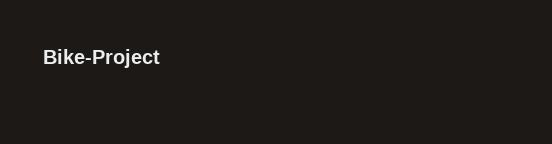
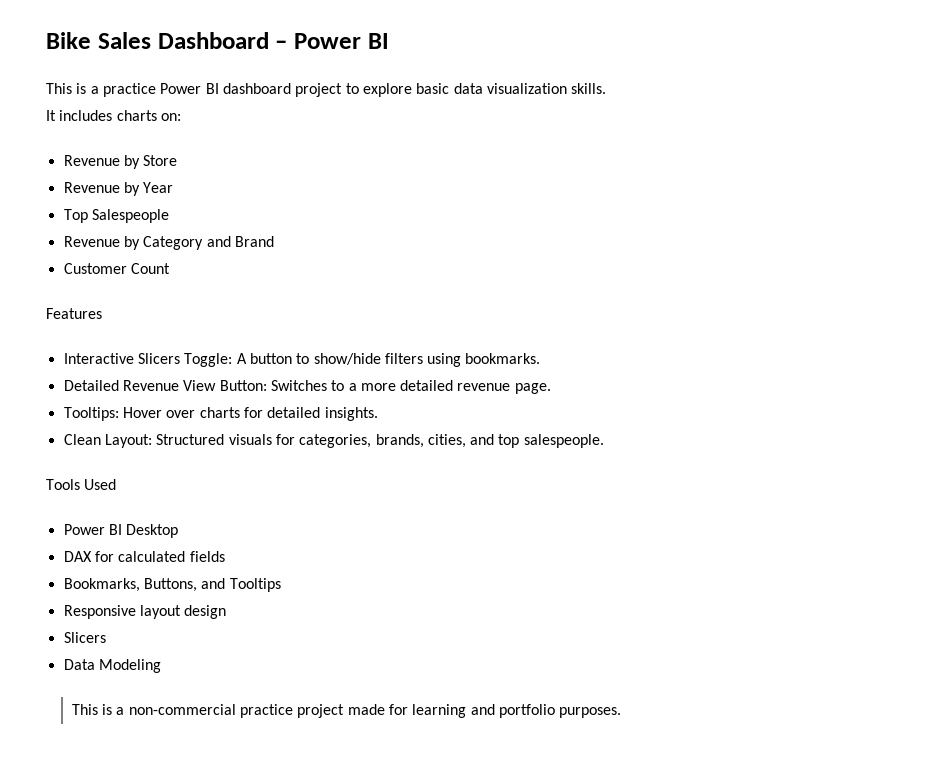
- Bike-Project
+ Bike Sales Dashboard – Power BI
+ This is a practice Power BI dashboard project to explore basic data visualization skills.
+ It includes charts on:
+ Revenue by Store
+ Revenue by Year
+ Top Salespeople
+ Revenue by Category and Brand
+ Customer Count
+ Features
+ Interactive Slicers Toggle: A button to show/hide filters using bookmarks.
+ Detailed Revenue View Button: Switches to a more detailed revenue page.
+ Tooltips: Hover over charts for detailed insights.
+ Clean Layout: Structured visuals for categories, brands, cities, and top salespeople.
+ Tools Used
+ Power BI Desktop
+ DAX for calculated fields
+ Bookmarks, Buttons, and Tooltips
+ Responsive layout design
+ Slicers
+ Data Modeling
+ This is a non-commercial practice project made for learning and portfolio purposes.

